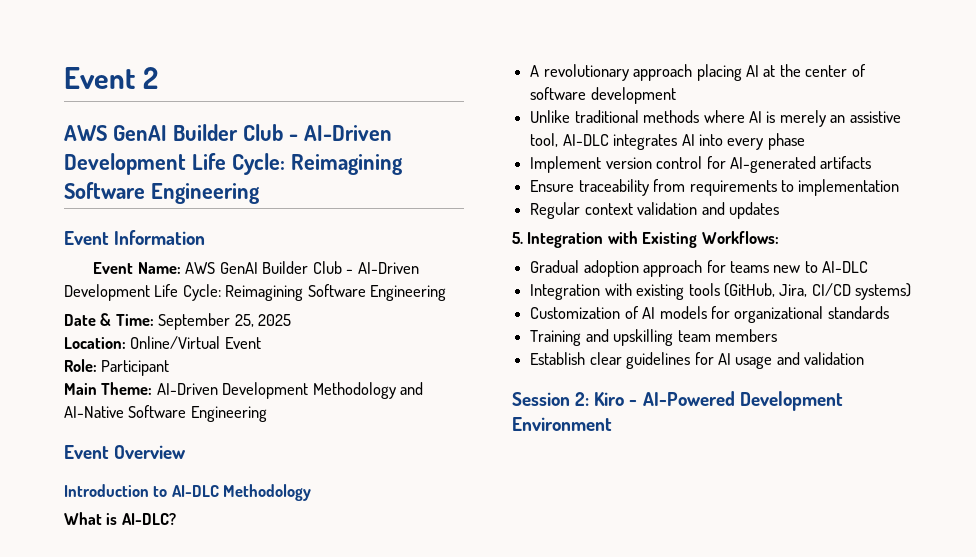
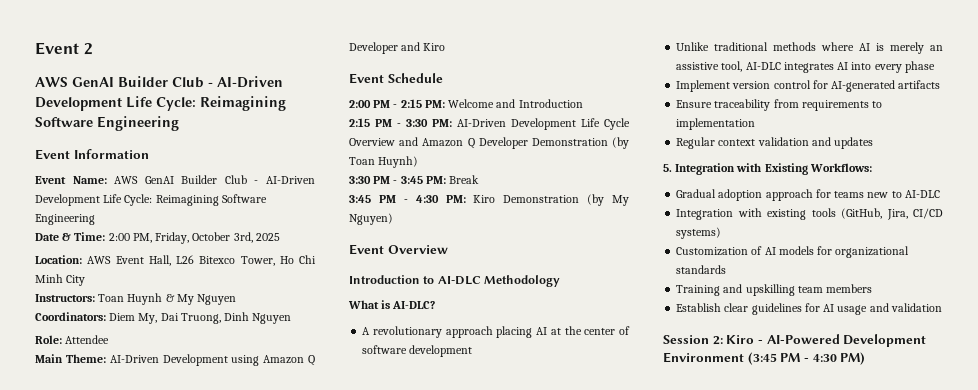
- Date & Time: September 25, 2025
+ Date & Time: 2:00 PM, Friday, October 3rd, 2025
- Location: Online/Virtual Event
+ Location: AWS Event Hall, L26 Bitexco Tower, Ho Chi Minh City
+ Instructors: Toan Huynh & My Nguyen
+ Coordinators: Diem My, Dai Truong, Dinh Nguyen
- Role: Participant
+ Role: Attendee
- Main Theme: AI-Driven Development Methodology and AI-Native Software Engineering
+ Main Theme: AI-Driven Development using Amazon Q Developer and Kiro
+ Event Schedule
+ 2:00 PM - 2:15 PM: Welcome and Introduction
+ 2:15 PM - 3:30 PM: AI-Driven Development Life Cycle Overview and Amazon Q Developer Demonstration (by Toan Huynh)
+ 3:30 PM - 3:45 PM: Break
+ 3:45 PM - 4:30 PM: Kiro Demonstration (by My Nguyen)
- Session 2: Kiro - AI-Powered Development Environment
+ Session 2: Kiro - AI-Powered Development Environment (3:45 PM - 4:30 PM)

